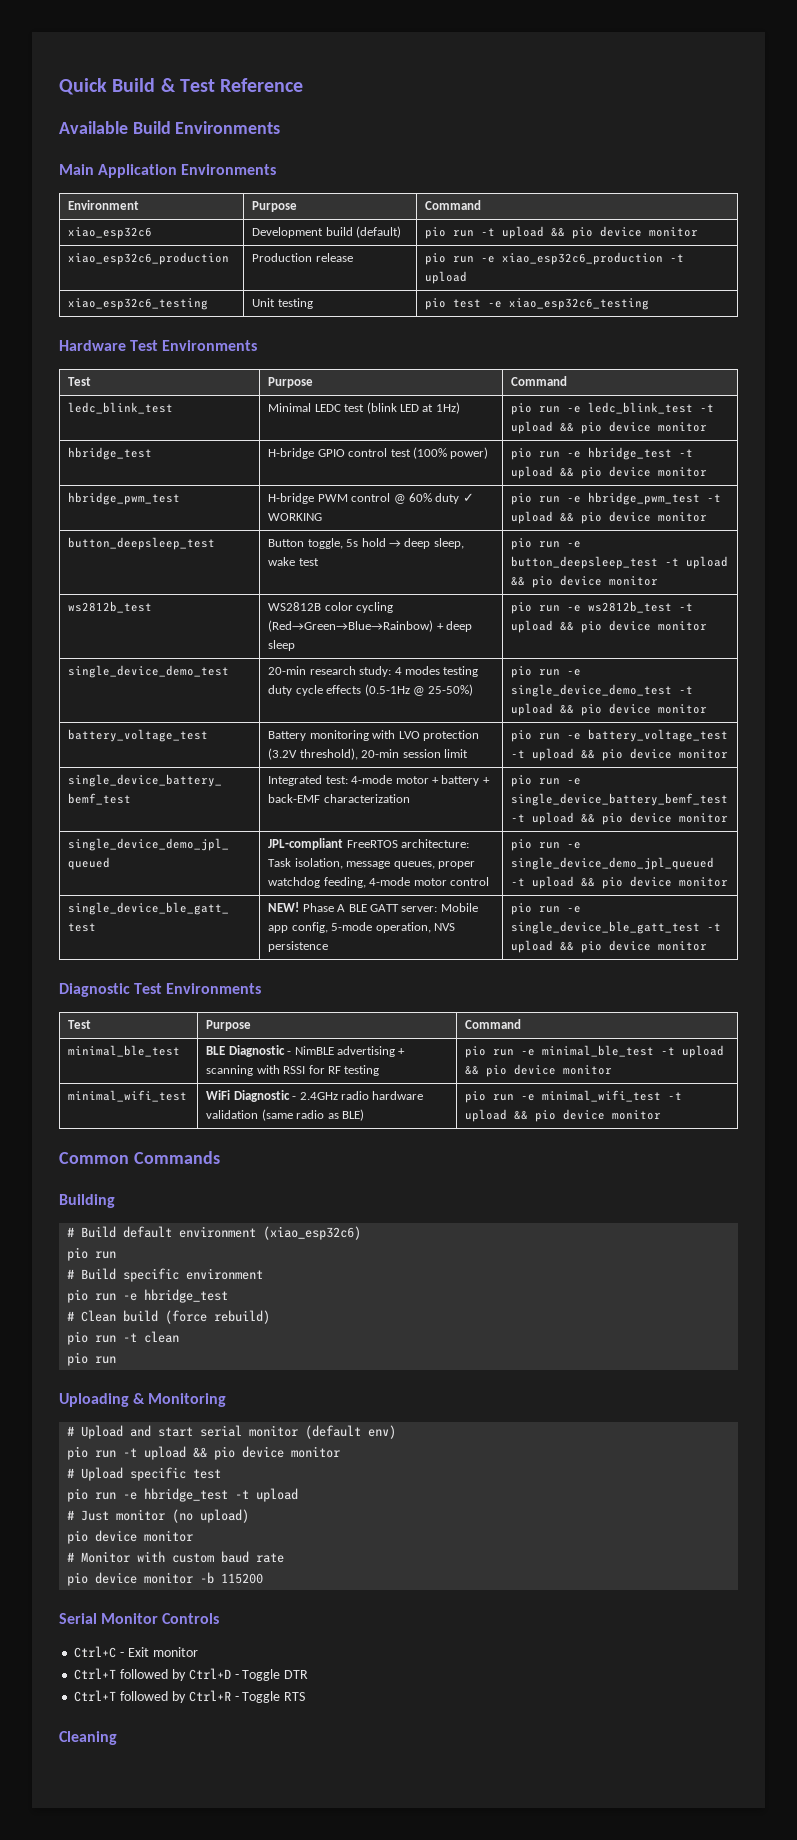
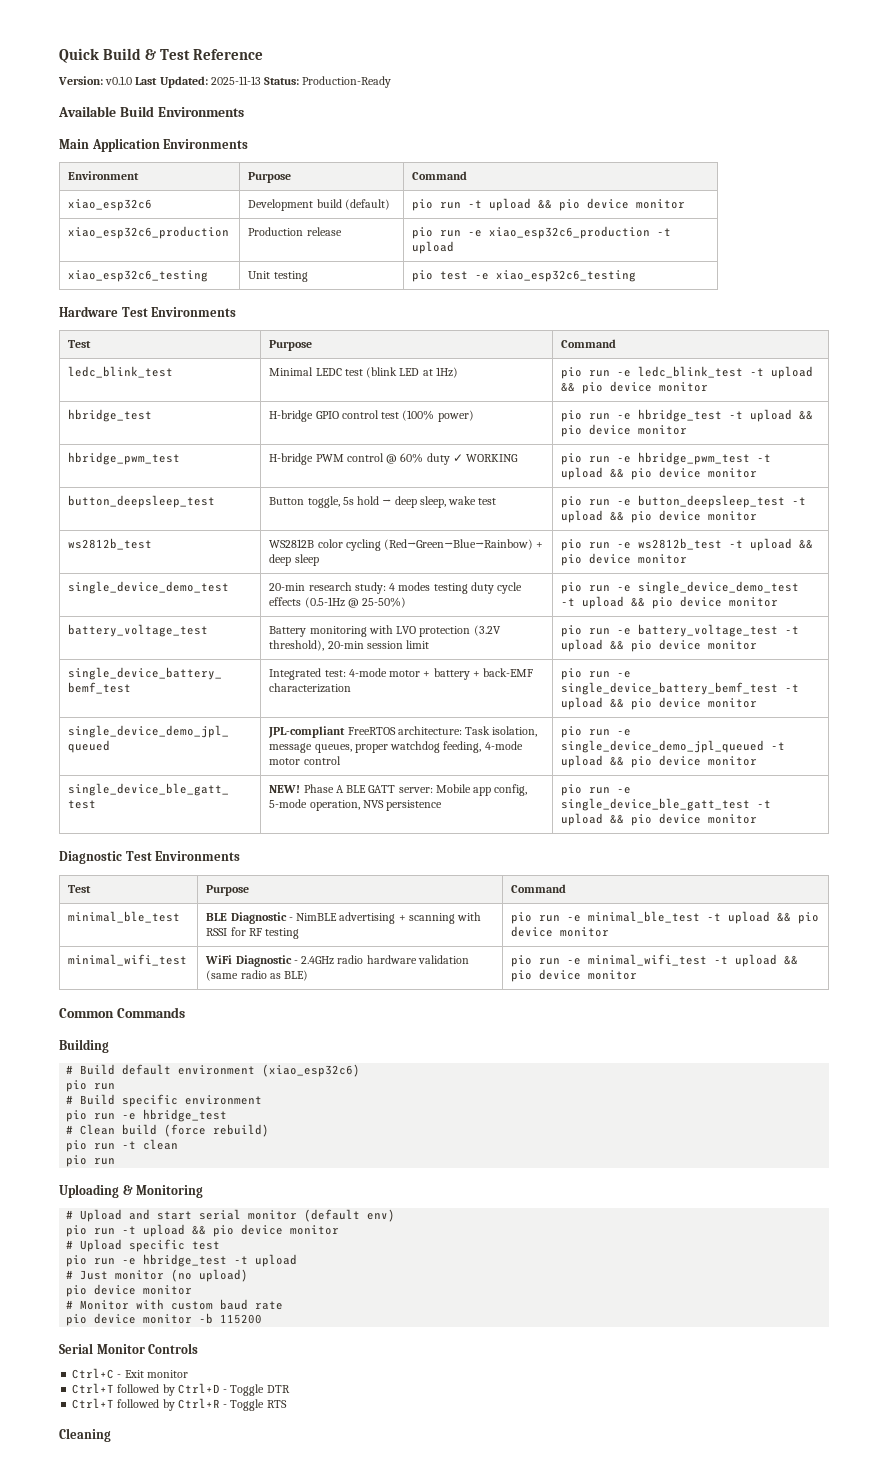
+ Version: v0.1.0 Last Updated: 2025-11-13 Status: Production-Ready

